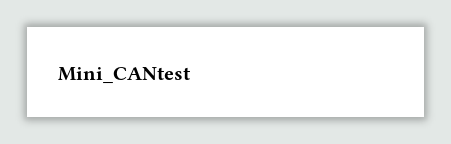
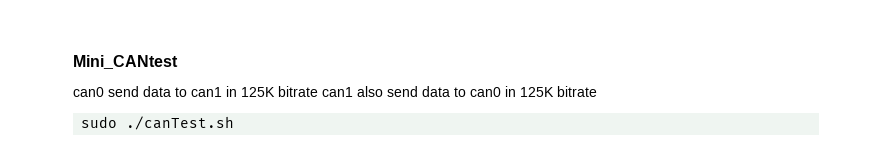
+ can0 send data to can1 in 125K bitrate can1 also send data to can0 in 125K bitrate
+ sudo ./canTest.sh

